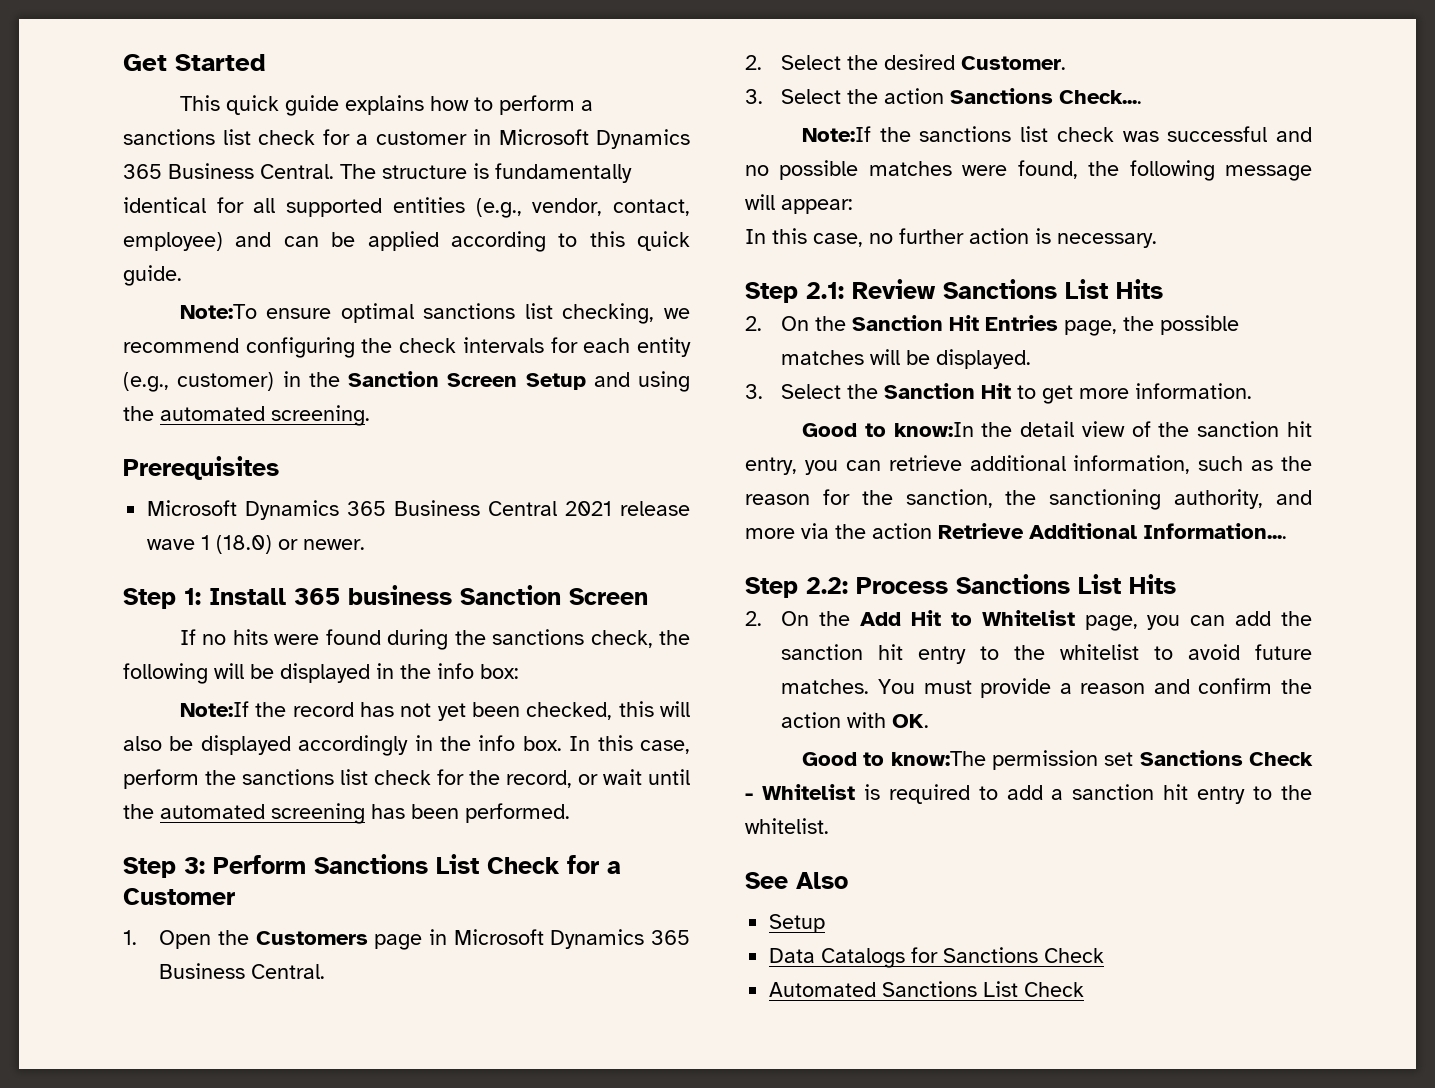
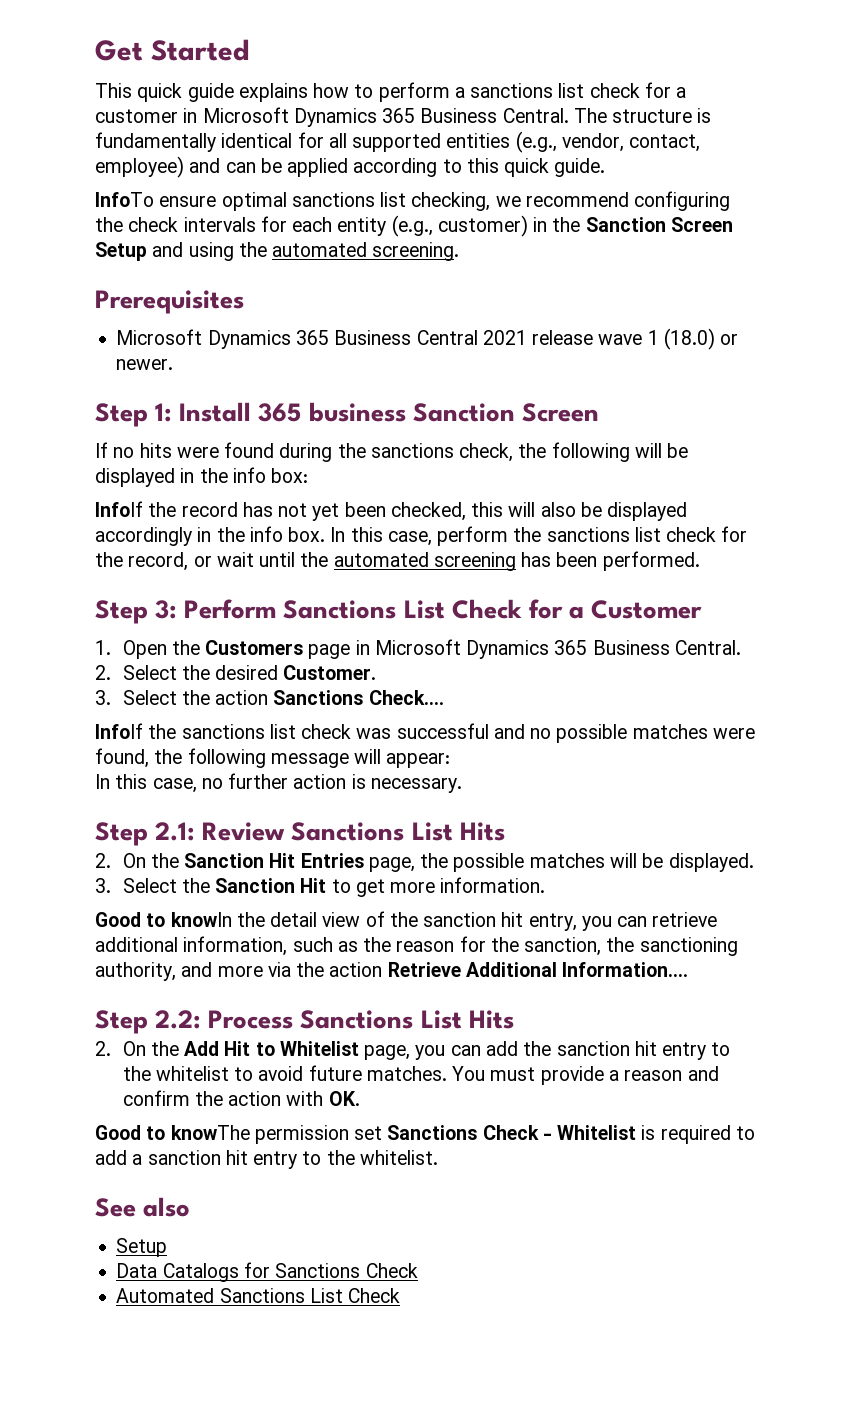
- Note:To ensure optimal sanctions list checking, we recommend configuring the check intervals for each entity (e.g., customer) in the Sanction Screen Setup and using the automated screening.
+ InfoTo ensure optimal sanctions list checking, we recommend configuring the check intervals for each entity (e.g., customer) in the Sanction Screen Setup and using the automated screening.
- Note:If the record has not yet been checked, this will also be displayed accordingly in the info box.
+ InfoIf the record has not yet been checked, this will also be displayed accordingly in the info box.
- Note:If the sanctions list check was successful and no possible matches were found, the following message will appear:
+ InfoIf the sanctions list check was successful and no possible matches were found, the following message will appear:
- Good to know:In the detail view of the sanction hit entry, you can retrieve additional information, such as the reason for the sanction, the sanctioning authority, and more via the action Retrieve Additional Information....
+ Good to knowIn the detail view of the sanction hit entry, you can retrieve additional information, such as the reason for the sanction, the sanctioning authority, and more via the action Retrieve Additional Information....
- Good to know:The permission set Sanctions Check - Whitelist is required to add a sanction hit entry to the whitelist.
+ Good to knowThe permission set Sanctions Check - Whitelist is required to add a sanction hit entry to the whitelist.
- See Also
+ See also

